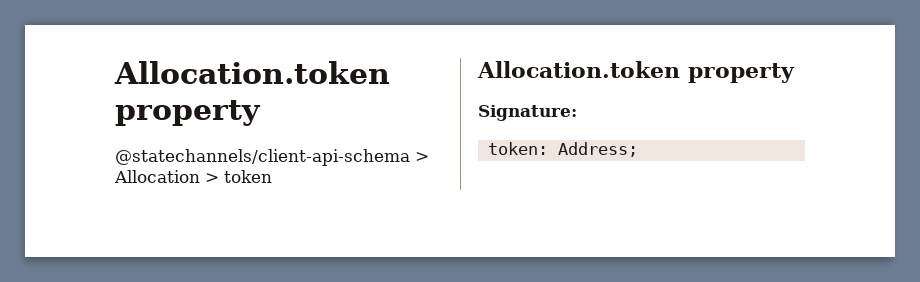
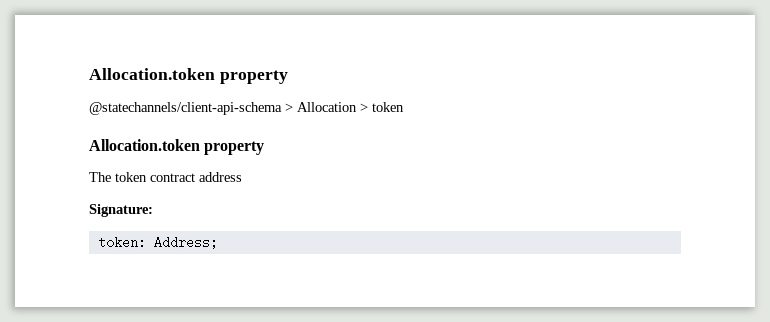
+ The token contract address

